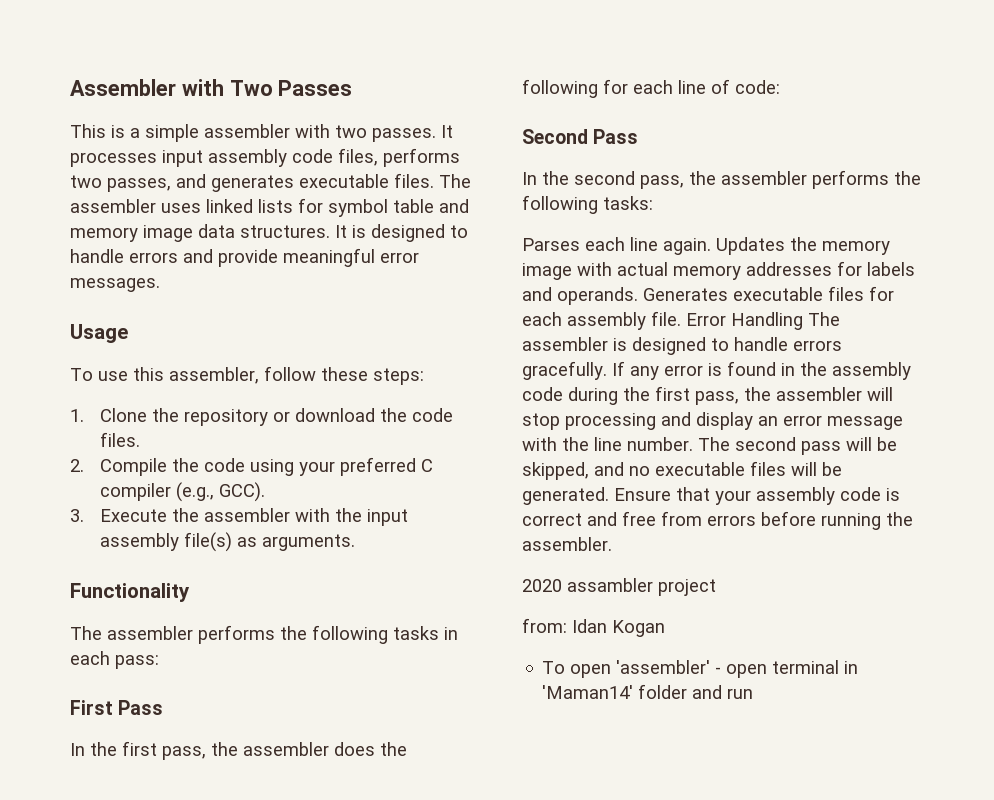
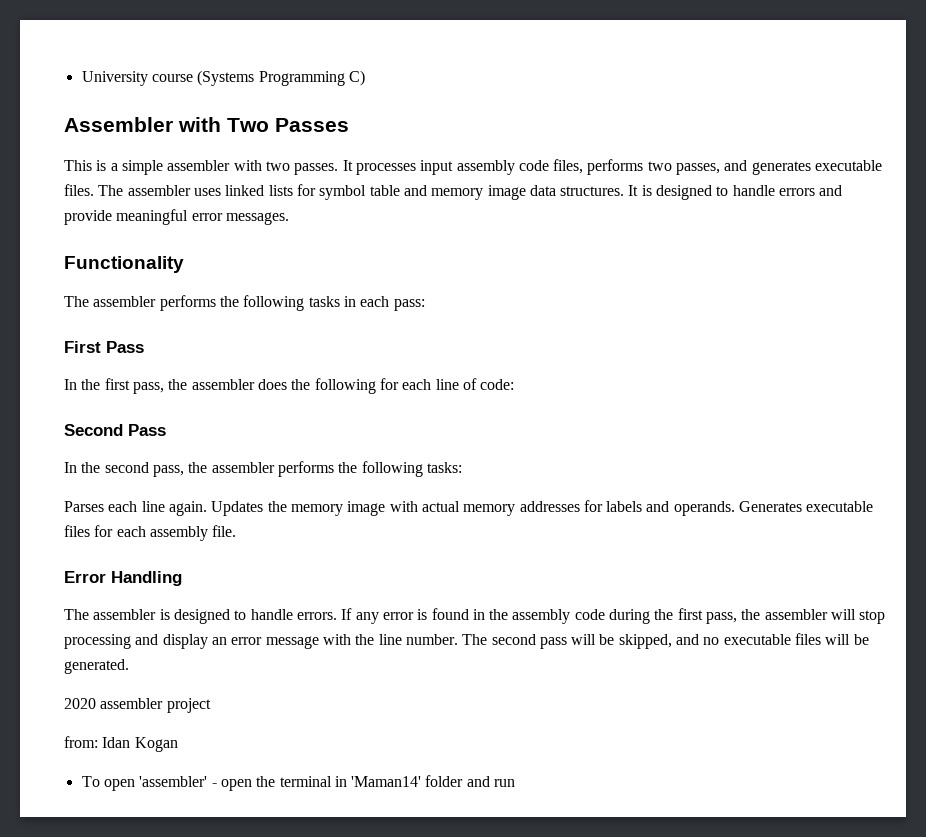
+ University course (Systems Programming C)
- Usage
- To use this assembler, follow these steps:
- 1. Clone the repository or download the code files.
- 2. Compile the code using your preferred C compiler (e.g., GCC).
- 3. Execute the assembler with the input assembly file(s) as arguments.
- Generates executable files for each assembly file. Error Handling The assembler is designed to handle errors gracefully.
+ Generates executable files for each assembly file.
+ Error Handling
+ The assembler is designed to handle errors.
- Ensure that your assembly code is correct and free from errors before running the assembler.
- 2020 assambler project
+ 2020 assembler project
- To open 'assembler' - open terminal in 'Maman14' folder and run
+ To open 'assembler' - open the terminal in 'Maman14' folder and run

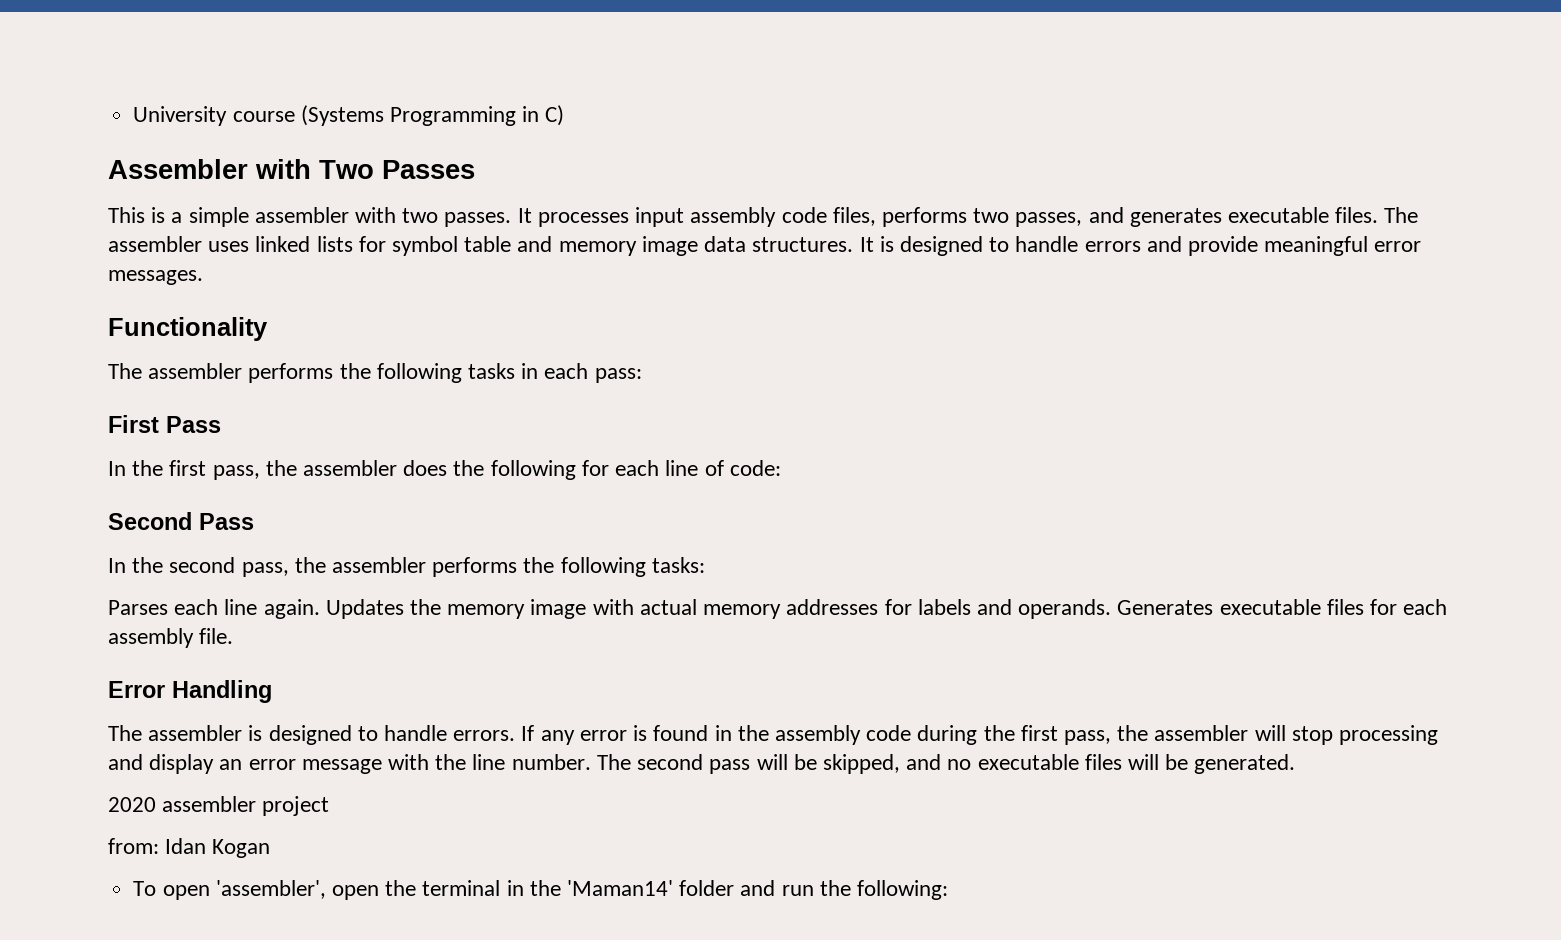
- University course (Systems Programming C)
+ University course (Systems Programming in C)
- To open 'assembler' - open the terminal in 'Maman14' folder and run
+ To open 'assembler', open the terminal in the 'Maman14' folder and run the following:

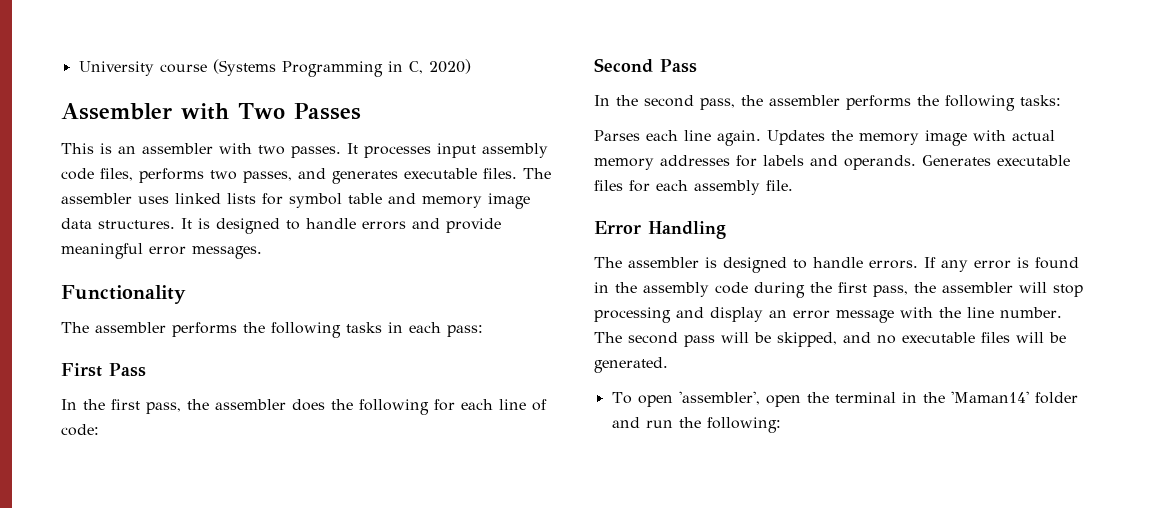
- University course (Systems Programming in C)
+ University course (Systems Programming in C, 2020)
- This is a simple assembler with two passes.
+ This is an assembler with two passes.
- 2020 assembler project
- from: Idan Kogan

